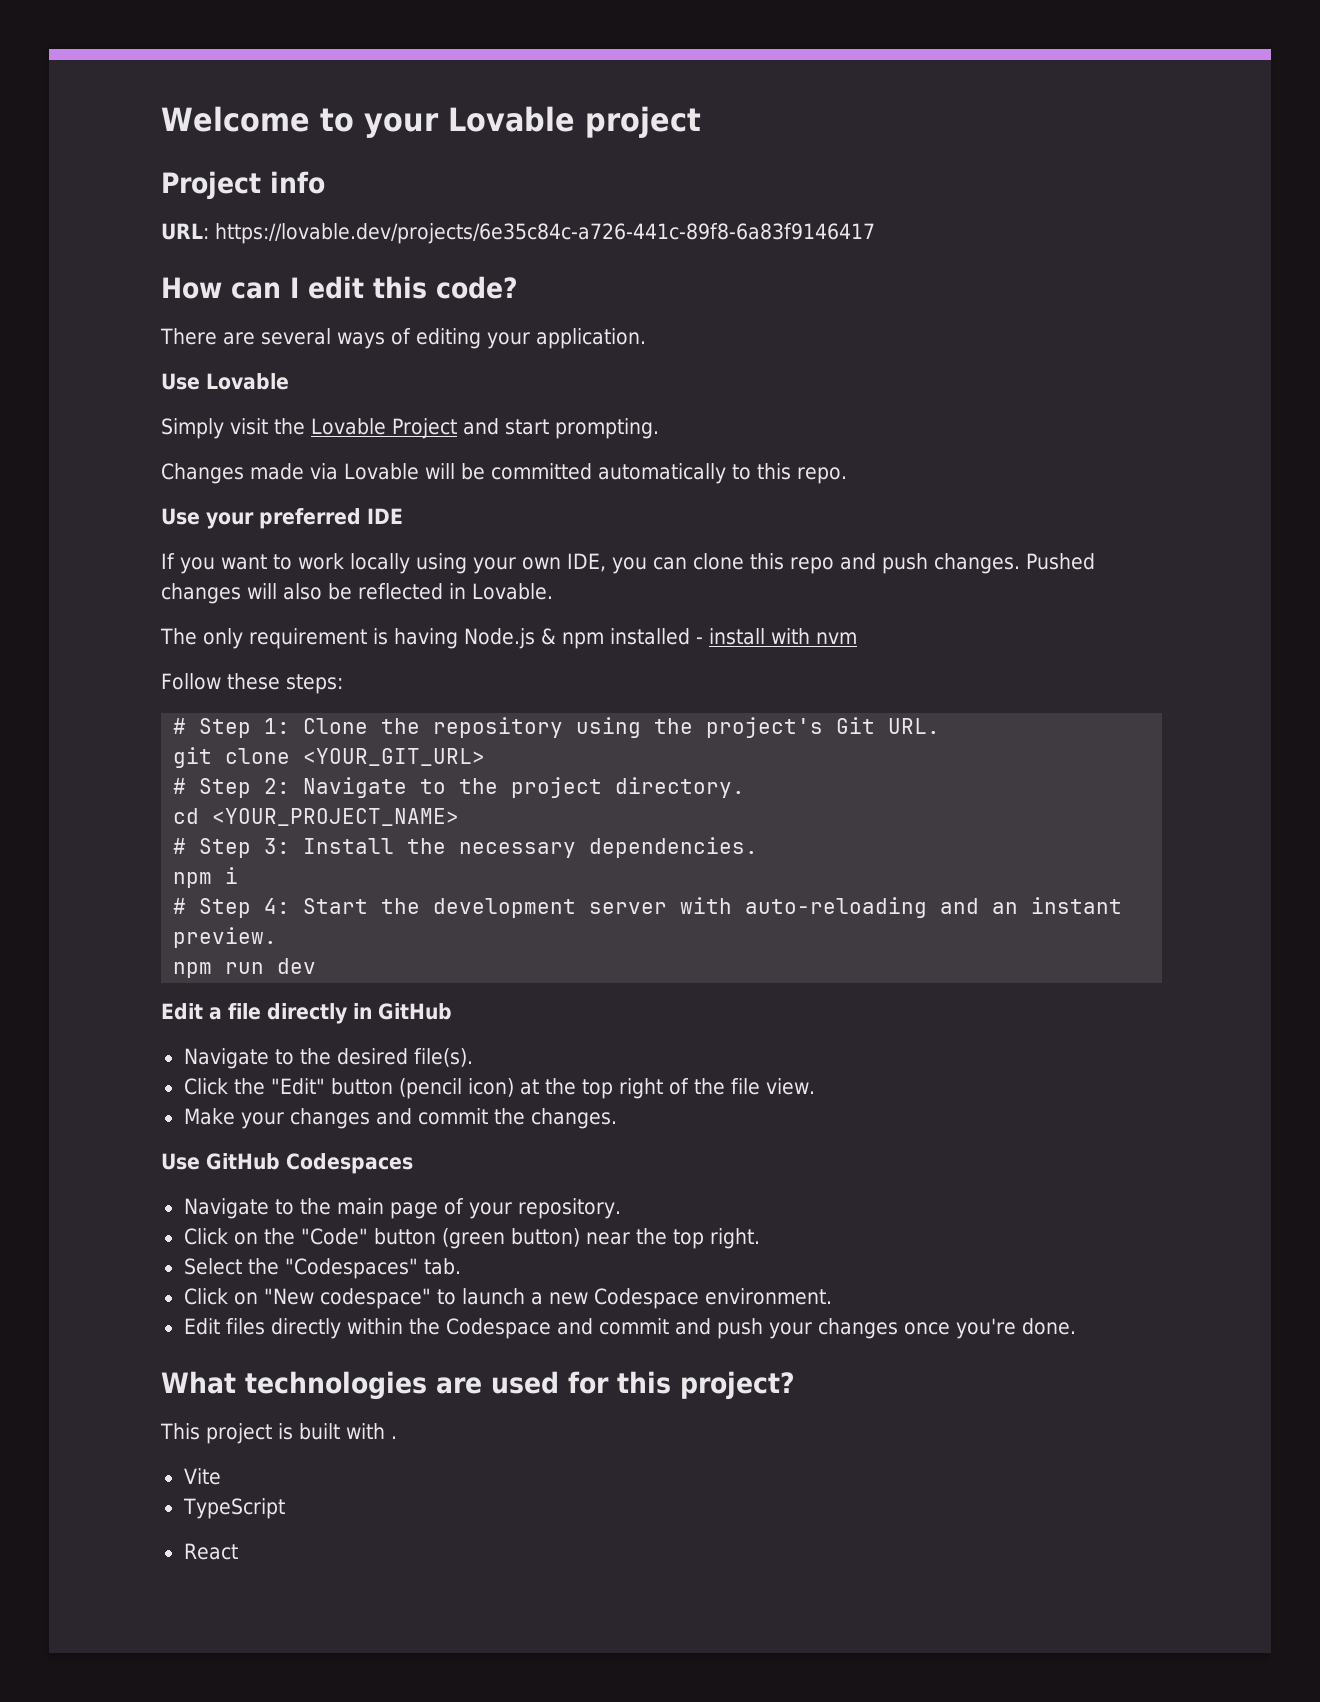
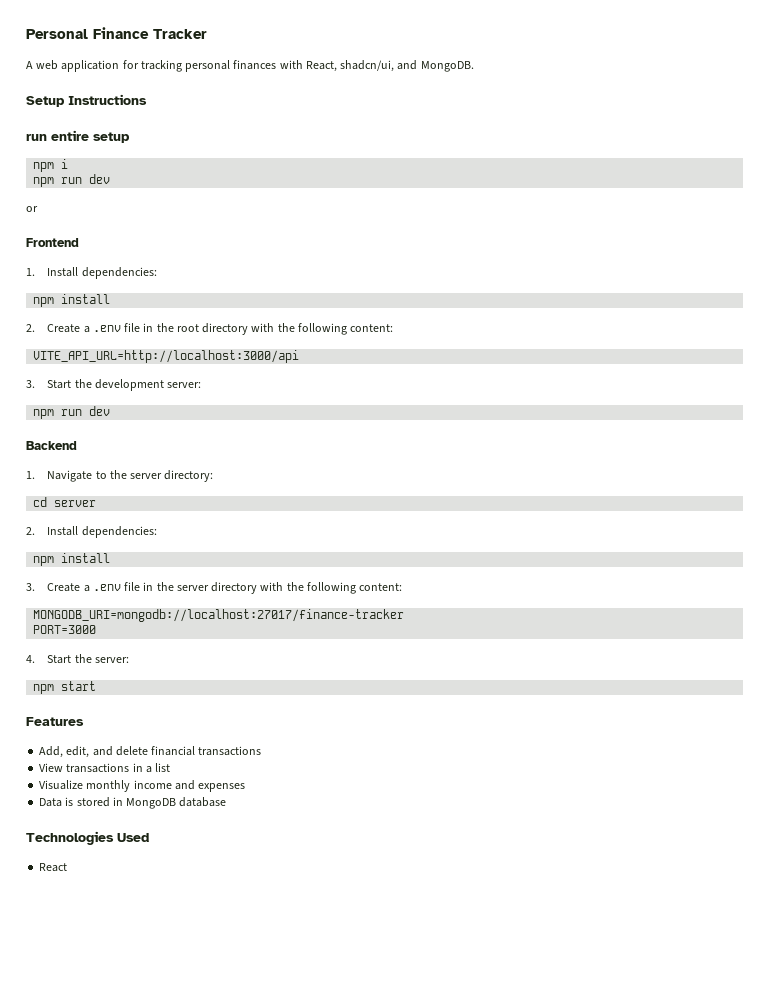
- Welcome to your Lovable project
- Project info
- URL: https://lovable.dev/projects/6e35c84c-a726-441c-89f8-6a83f9146417
- How can I edit this code?
- There are several ways of editing your application.
- Use Lovable
- Simply visit the Lovable Project and start prompting.
- Changes made via Lovable will be committed automatically to this repo.
- Use your preferred IDE
- If you want to work locally using your own IDE, you can clone this repo and push changes. Pushed changes will also be reflected in Lovable.
- The only requirement is having Node.js & npm installed - install with nvm
- Follow these steps:
- # Step 1: Clone the repository using the project's Git URL.
- git clone <YOUR_GIT_URL>
- # Step 2: Navigate to the project directory.
- cd <YOUR_PROJECT_NAME>
- # Step 3: Install the necessary dependencies.
+ Personal Finance Tracker
+ A web application for tracking personal finances with React, shadcn/ui, and MongoDB.
+ Setup Instructions
+ run entire setup
  npm i
- # Step 4: Start the development server with auto-reloading and an instant preview.
  npm run dev
- Edit a file directly in GitHub
- Navigate to the desired file(s).
- Click the "Edit" button (pencil icon) at the top right of the file view.
- Make your changes and commit the changes.
- Use GitHub Codespaces
- Navigate to the main page of your repository.
- Click on the "Code" button (green button) near the top right.
- Select the "Codespaces" tab.
- Click on "New codespace" to launch a new Codespace environment.
- Edit files directly within the Codespace and commit and push your changes once you're done.
- What technologies are used for this project?
- This project is built with .
- Vite
- TypeScript
+ or
+ Frontend
+ 1. Install dependencies:
+ npm install
+ 2. Create a .env file in the root directory with the following content:
+ VITE_API_URL=http://localhost:3000/api
+ 3. Start the development server:
+ npm run dev
+ Backend
+ 1. Navigate to the server directory:
+ cd server
+ 2. Install dependencies:
+ npm install
+ 3. Create a .env file in the server directory with the following content:
+ MONGODB_URI=mongodb://localhost:27017/finance-tracker
+ PORT=3000
+ 4. Start the server:
+ npm start
+ Features
+ Add, edit, and delete financial transactions
+ View transactions in a list
+ Visualize monthly income and expenses
+ Data is stored in MongoDB database
+ Technologies Used

